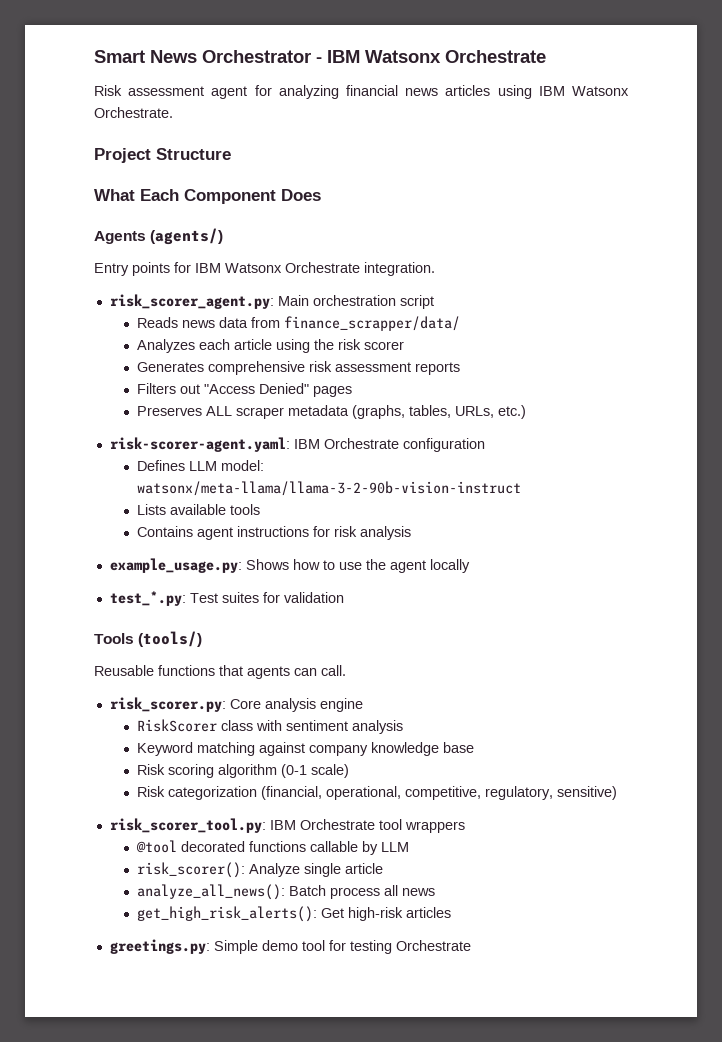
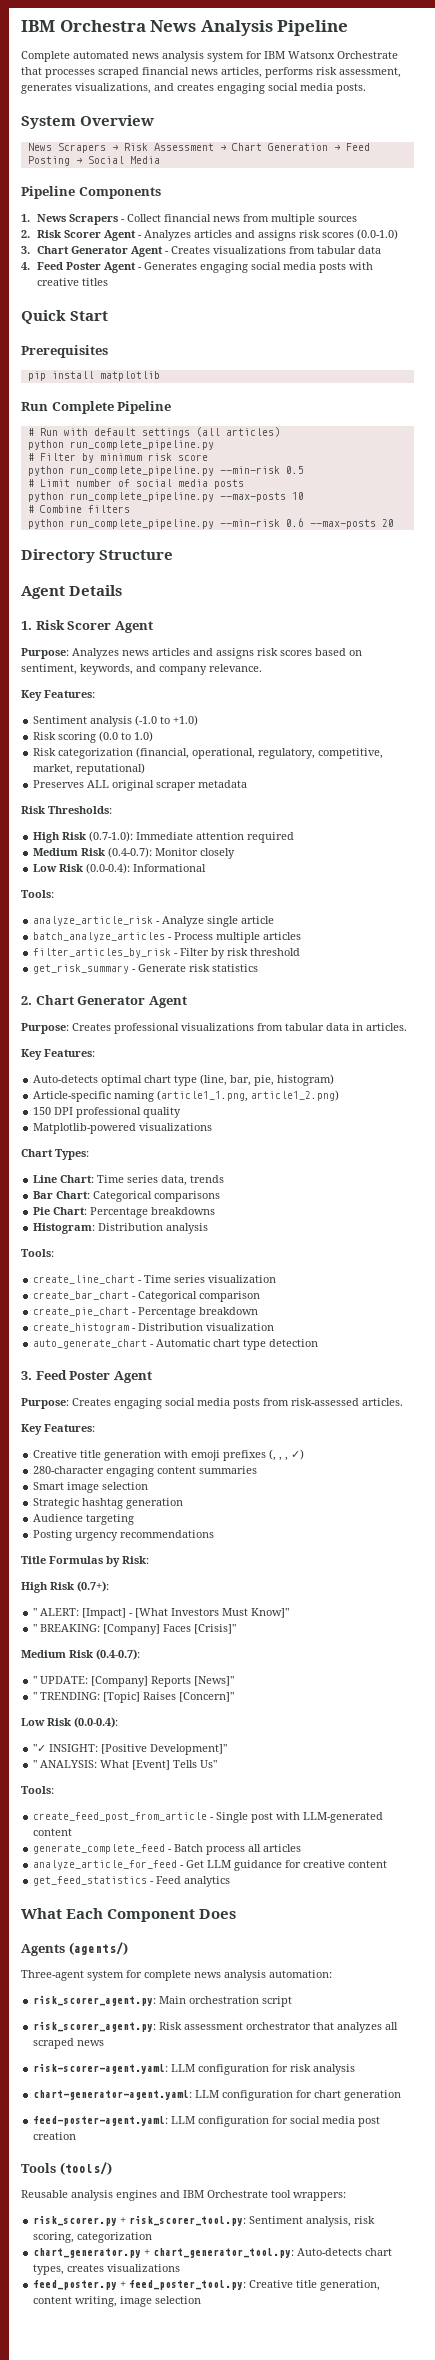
- Smart News Orchestrator - IBM Watsonx Orchestrate
- Risk assessment agent for analyzing financial news articles using IBM Watsonx Orchestrate.
- Project Structure
+ IBM Orchestra News Analysis Pipeline
+ Complete automated news analysis system for IBM Watsonx Orchestrate that processes scraped financial news articles, performs risk assessment, generates visualizations, and creates engaging social media posts.
+ System Overview
+ News Scrapers → Risk Assessment → Chart Generation → Feed Posting → Social Media
+ Pipeline Components
+ 1. News Scrapers - Collect financial news from multiple sources
+ 2. Risk Scorer Agent - Analyzes articles and assigns risk scores (0.0-1.0)
+ 3. Chart Generator Agent - Creates visualizations from tabular data
+ 4. Feed Poster Agent - Generates engaging social media posts with creative titles
+ Quick Start
+ Prerequisites
+ pip install matplotlib
+ Run Complete Pipeline
+ # Run with default settings (all articles)
+ python run_complete_pipeline.py
+ # Filter by minimum risk score
+ python run_complete_pipeline.py --min-risk 0.5
+ # Limit number of social media posts
+ python run_complete_pipeline.py --max-posts 10
+ # Combine filters
+ python run_complete_pipeline.py --min-risk 0.6 --max-posts 20
+ Directory Structure
+ Agent Details
+ 1. Risk Scorer Agent
+ Purpose: Analyzes news articles and assigns risk scores based on sentiment, keywords, and company relevance.
+ Key Features:
+ Sentiment analysis (-1.0 to +1.0)
+ Risk scoring (0.0 to 1.0)
+ Risk categorization (financial, operational, regulatory, competitive, market, reputational)
+ Preserves ALL original scraper metadata
+ Risk Thresholds:
+ High Risk (0.7-1.0): Immediate attention required
+ Medium Risk (0.4-0.7): Monitor closely
+ Low Risk (0.0-0.4): Informational
+ Tools:
+ analyze_article_risk - Analyze single article
+ batch_analyze_articles - Process multiple articles
+ filter_articles_by_risk - Filter by risk threshold
+ get_risk_summary - Generate risk statistics
+ 2. Chart Generator Agent
+ Purpose: Creates professional visualizations from tabular data in articles.
+ Key Features:
+ Auto-detects optimal chart type (line, bar, pie, histogram)
+ Article-specific naming (article1_1.png, article1_2.png)
+ 150 DPI professional quality
+ Matplotlib-powered visualizations
+ Chart Types:
+ Line Chart: Time series data, trends
+ Bar Chart: Categorical comparisons
+ Pie Chart: Percentage breakdowns
+ Histogram: Distribution analysis
+ Tools:
+ create_line_chart - Time series visualization
+ create_bar_chart - Categorical comparison
+ create_pie_chart - Percentage breakdown
+ create_histogram - Distribution visualization
+ auto_generate_chart - Automatic chart type detection
+ 3. Feed Poster Agent
+ Purpose: Creates engaging social media posts from risk-assessed articles.
+ Key Features:
+ Creative title generation with emoji prefixes (, , , ✓)
+ 280-character engaging content summaries
+ Smart image selection
+ Strategic hashtag generation
+ Audience targeting
+ Posting urgency recommendations
+ Title Formulas by Risk:
+ High Risk (0.7+):
+ " ALERT: [Impact] - [What Investors Must Know]"
+ " BREAKING: [Company] Faces [Crisis]"
+ Medium Risk (0.4-0.7):
+ " UPDATE: [Company] Reports [News]"
+ " TRENDING: [Topic] Raises [Concern]"
+ Low Risk (0.0-0.4):
+ "✓ INSIGHT: [Positive Development]"
+ " ANALYSIS: What [Event] Tells Us"
+ Tools:
+ create_feed_post_from_article - Single post with LLM-generated content
+ generate_complete_feed - Batch process all articles
+ analyze_article_for_feed - Get LLM guidance for creative content
+ get_feed_statistics - Feed analytics
- Entry points for IBM Watsonx Orchestrate integration.
+ Three-agent system for complete news analysis automation:
  risk_scorer_agent.py: Main orchestration script
- Reads news data from finance_scrapper/data/
- Analyzes each article using the risk scorer
- Generates comprehensive risk assessment reports
- Filters out "Access Denied" pages
- Preserves ALL scraper metadata (graphs, tables, URLs, etc.)
+ risk_scorer_agent.py: Risk assessment orchestrator that analyzes all scraped news
- risk-scorer-agent.yaml: IBM Orchestrate configuration
- Defines LLM model: watsonx/meta-llama/llama-3-2-90b-vision-instruct
- Lists available tools
- Contains agent instructions for risk analysis
- example_usage.py: Shows how to use the agent locally
- test_*.py: Test suites for validation
+ risk-scorer-agent.yaml: LLM configuration for risk analysis
+ chart-generator-agent.yaml: LLM configuration for chart generation
+ feed-poster-agent.yaml: LLM configuration for social media post creation
  Tools (tools/)
- Reusable functions that agents can call.
- risk_scorer.py: Core analysis engine
- RiskScorer class with sentiment analysis
- Keyword matching against company knowledge base
- Risk scoring algorithm (0-1 scale)
- Risk categorization (financial, operational, competitive, regulatory, sensitive)
- risk_scorer_tool.py: IBM Orchestrate tool wrappers
- @tool decorated functions callable by LLM
- risk_scorer(): Analyze single article
- analyze_all_news(): Batch process all news
- get_high_risk_alerts(): Get high-risk articles
- greetings.py: Simple demo tool for testing Orchestrate
+ Reusable analysis engines and IBM Orchestrate tool wrappers:
+ risk_scorer.py + risk_scorer_tool.py: Sentiment analysis, risk scoring, categorization
+ chart_generator.py + chart_generator_tool.py: Auto-detects chart types, creates visualizations
+ feed_poster.py + feed_poster_tool.py: Creative title generation, content writing, image selection

